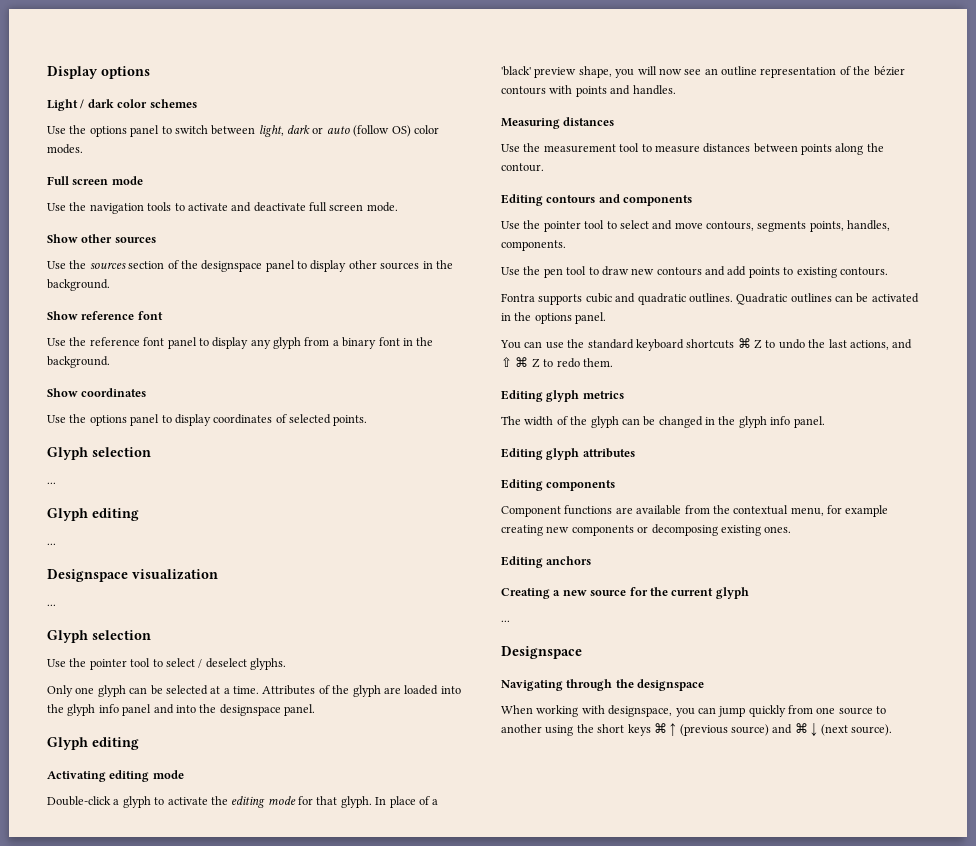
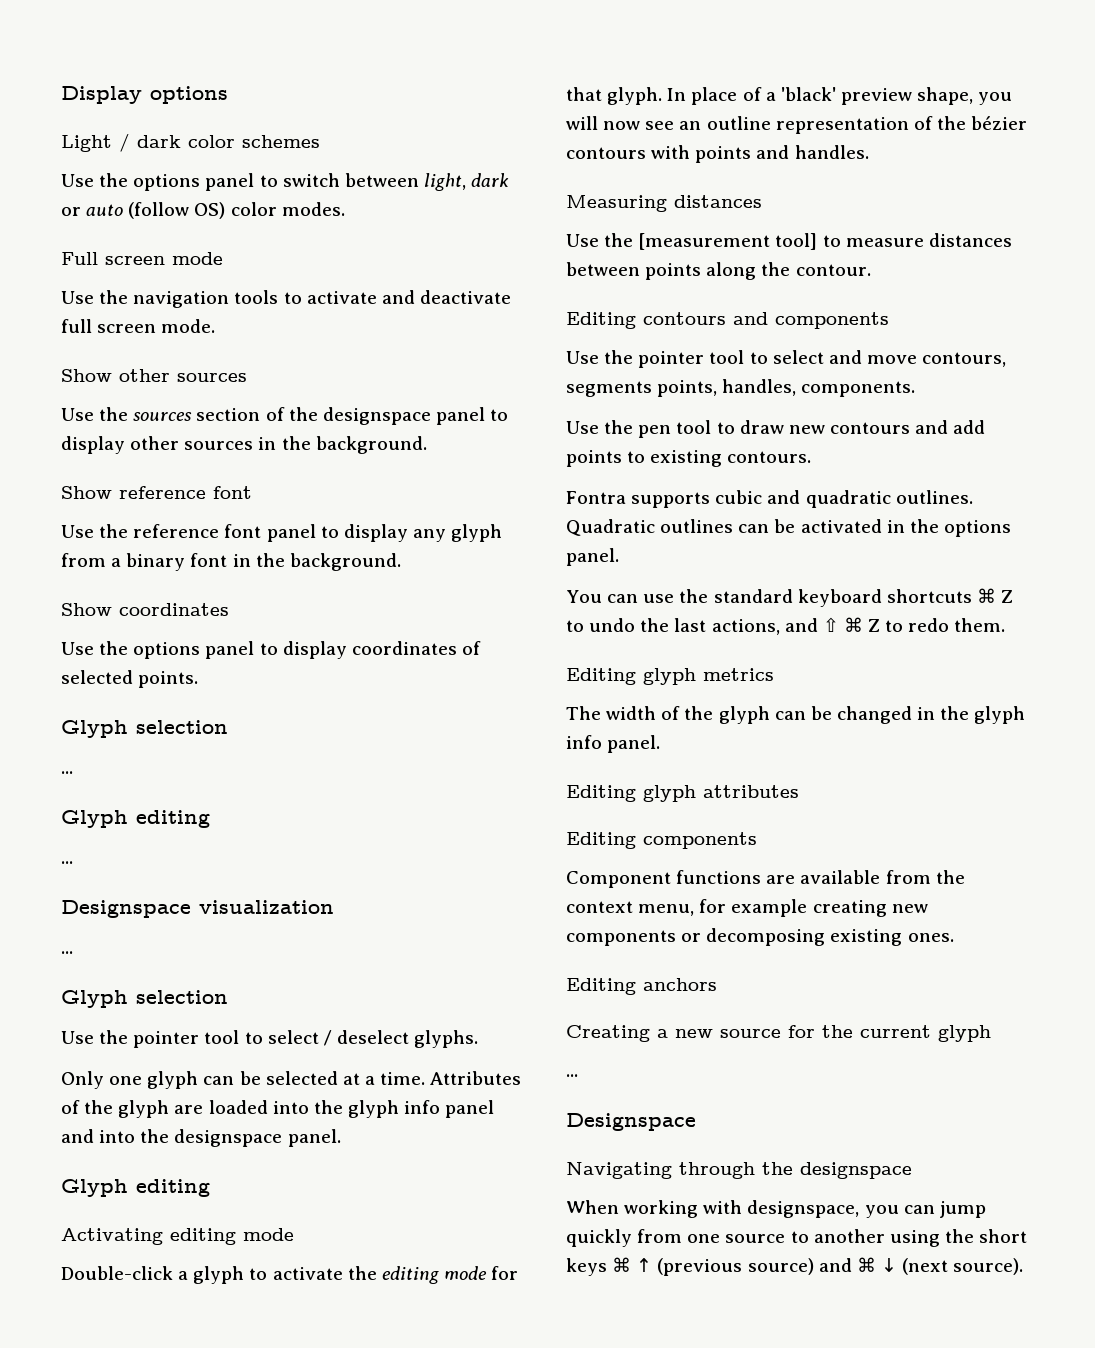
- Use the measurement tool to measure distances between points along the contour.
+ Use the [measurement tool] to measure distances between points along the contour.
- Component functions are available from the contextual menu, for example creating new components or decomposing existing ones.
+ Component functions are available from the context menu, for example creating new components or decomposing existing ones.

